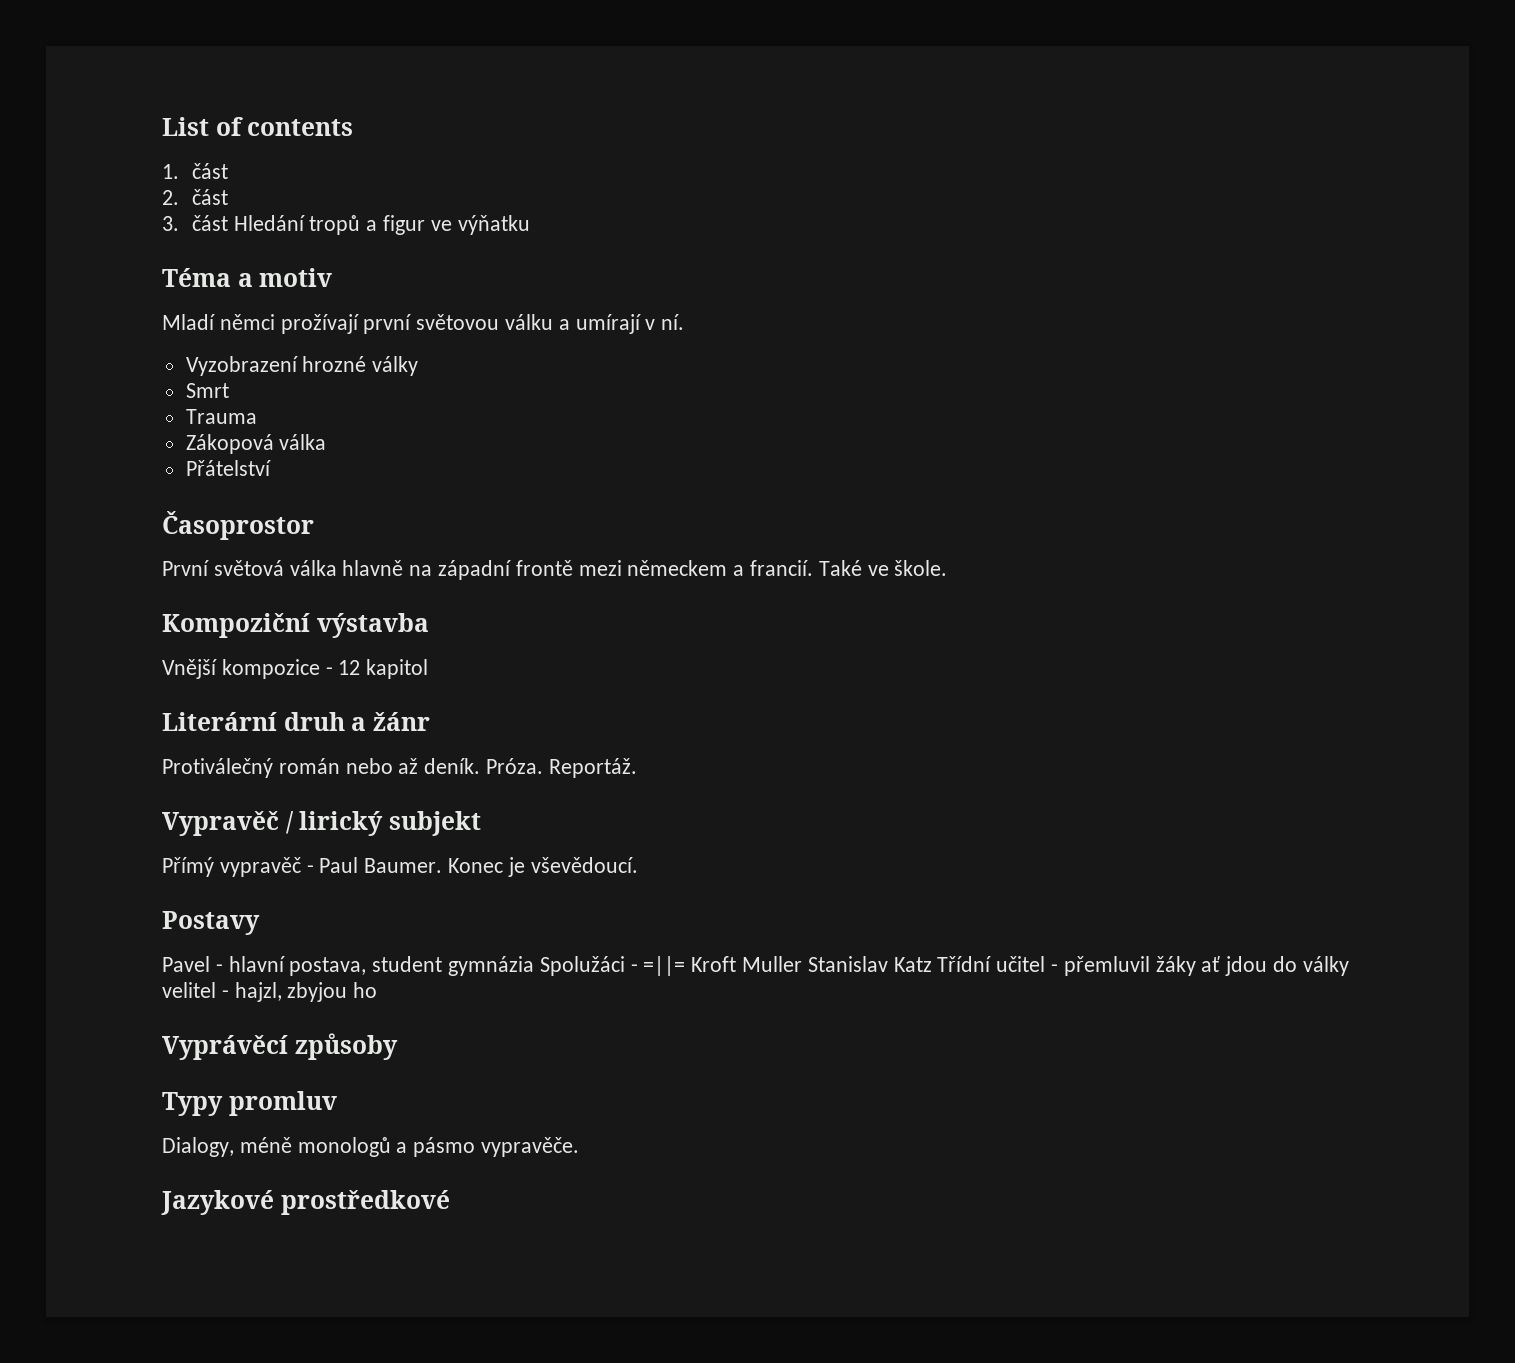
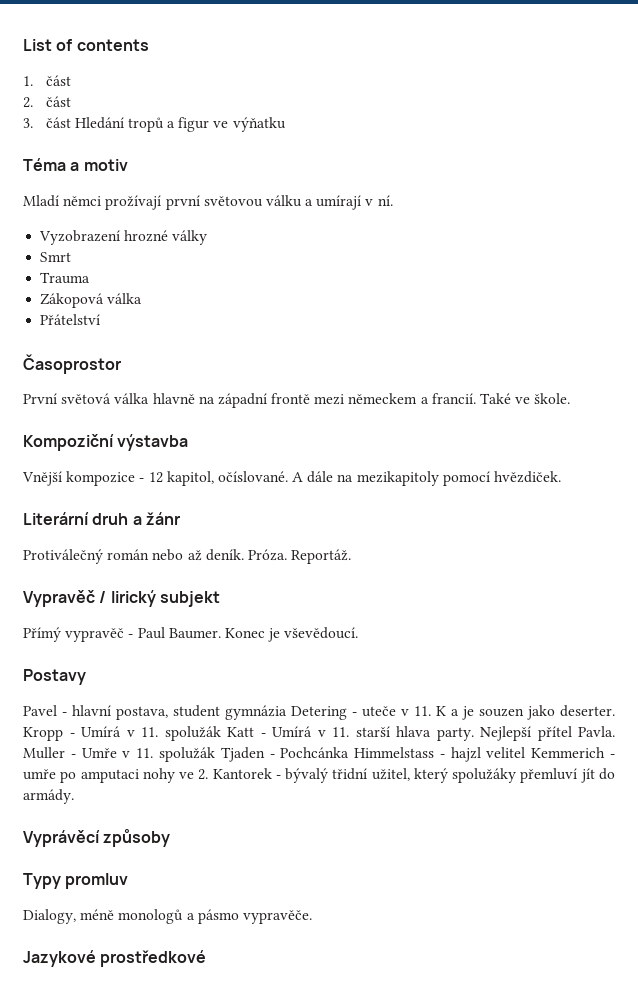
- Vnější kompozice - 12 kapitol
+ Vnější kompozice - 12 kapitol, očíslované. A dále na mezikapitoly pomocí hvězdiček.
- Pavel - hlavní postava, student gymnázia Spolužáci - =||= Kroft Muller Stanislav Katz Třídní učitel - přemluvil žáky ať jdou do války velitel - hajzl, zbyjou ho
+ Pavel - hlavní postava, student gymnázia Detering - uteče v 11. K a je souzen jako deserter. Kropp - Umírá v 11. spolužák Katt - Umírá v 11. starší hlava party. Nejlepší přítel Pavla. Muller - Umře v 11. spolužák Tjaden - Pochcánka Himmelstass - hajzl velitel Kemmerich - umře po amputaci nohy ve 2. Kantorek - bývalý třidní užitel, který spolužáky přemluví jít do armády.

